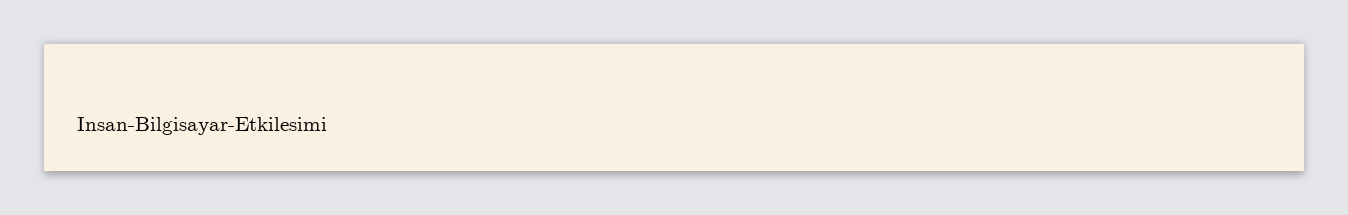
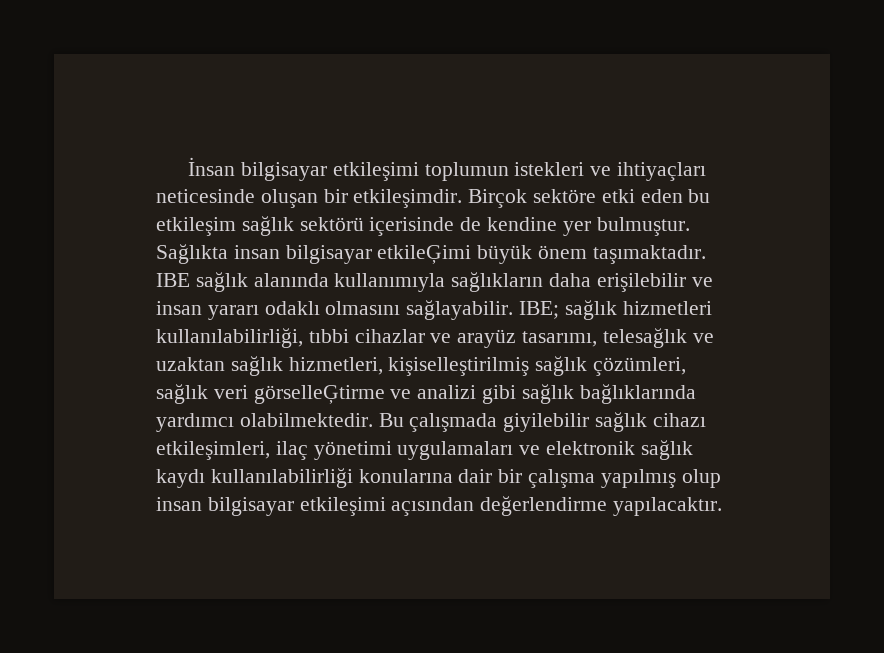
- Insan-Bilgisayar-Etkilesimi
+ İnsan bilgisayar etkileşimi toplumun istekleri ve ihtiyaçları neticesinde oluşan bir etkileşimdir. Birçok sektöre etki eden bu etkileşim sağlık sektörü içerisinde de kendine yer bulmuştur. Sağlıkta insan bilgisayar etkileĢimi büyük önem taşımaktadır. IBE sağlık alanında kullanımıyla sağlıkların daha erişilebilir ve insan yararı odaklı olmasını sağlayabilir. IBE; sağlık hizmetleri kullanılabilirliği, tıbbi cihazlar ve arayüz tasarımı, telesağlık ve uzaktan sağlık hizmetleri, kişiselleştirilmiş sağlık çözümleri, sağlık veri görselleĢtirme ve analizi gibi sağlık bağlıklarında yardımcı olabilmektedir. Bu çalışmada giyilebilir sağlık cihazı etkileşimleri, ilaç yönetimi uygulamaları ve elektronik sağlık kaydı kullanılabilirliği konularına dair bir çalışma yapılmış olup insan bilgisayar etkileşimi açısından değerlendirme yapılacaktır.

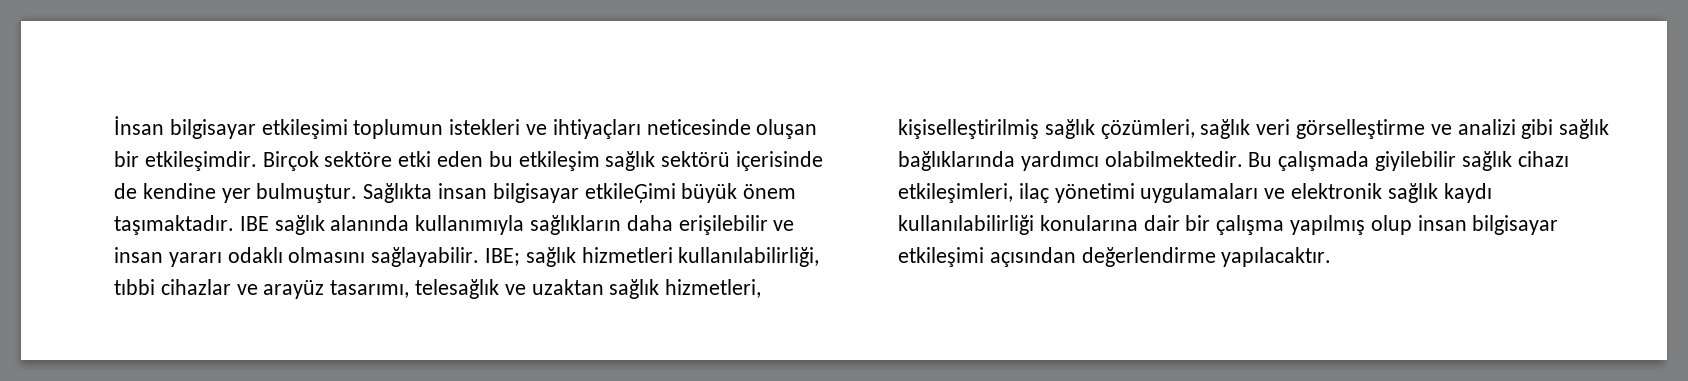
- IBE; sağlık hizmetleri kullanılabilirliği, tıbbi cihazlar ve arayüz tasarımı, telesağlık ve uzaktan sağlık hizmetleri, kişiselleştirilmiş sağlık çözümleri, sağlık veri görselleĢtirme ve analizi gibi sağlık bağlıklarında yardımcı olabilmektedir.
+ IBE; sağlık hizmetleri kullanılabilirliği, tıbbi cihazlar ve arayüz tasarımı, telesağlık ve uzaktan sağlık hizmetleri, kişiselleştirilmiş sağlık çözümleri, sağlık veri görselleştirme ve analizi gibi sağlık bağlıklarında yardımcı olabilmektedir.

